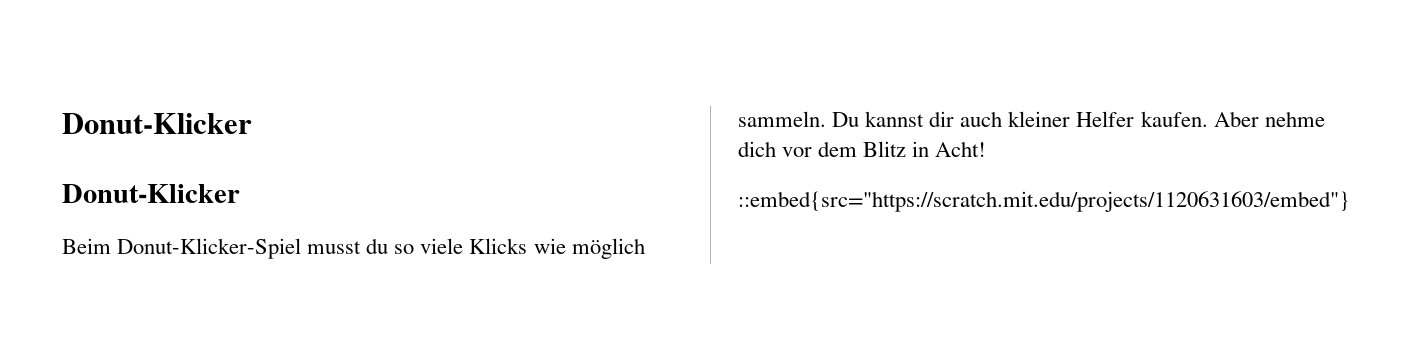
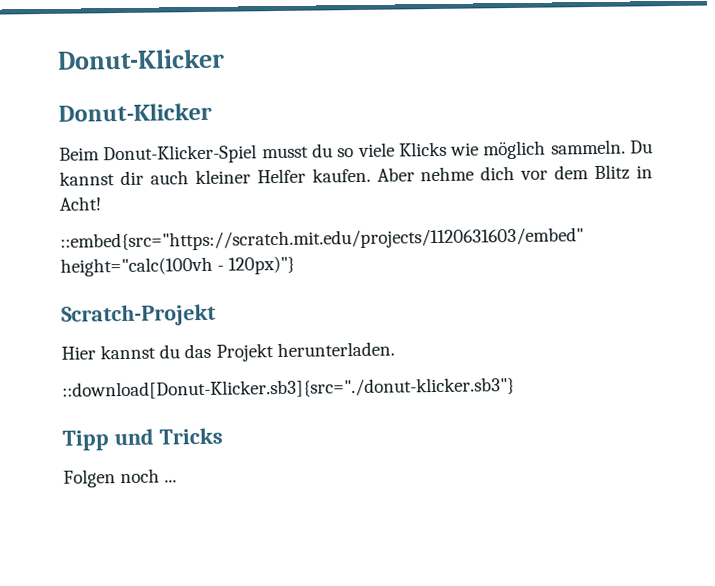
- ::embed{src="https://scratch.mit.edu/projects/1120631603/embed"}
+ ::embed{src="https://scratch.mit.edu/projects/1120631603/embed" height="calc(100vh - 120px)"}
+ Scratch-Projekt
+ Hier kannst du das Projekt herunterladen.
+ ::download[Donut-Klicker.sb3]{src="./donut-klicker.sb3"}
+ Tipp und Tricks
+ Folgen noch ...

